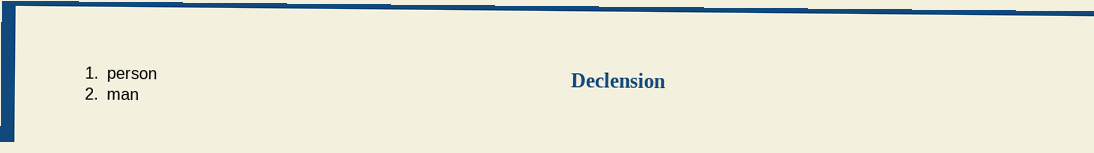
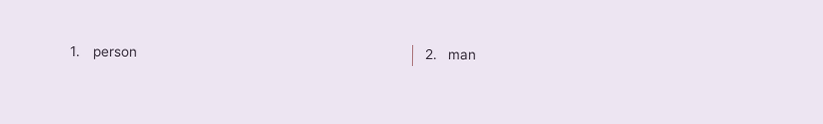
- Declension

